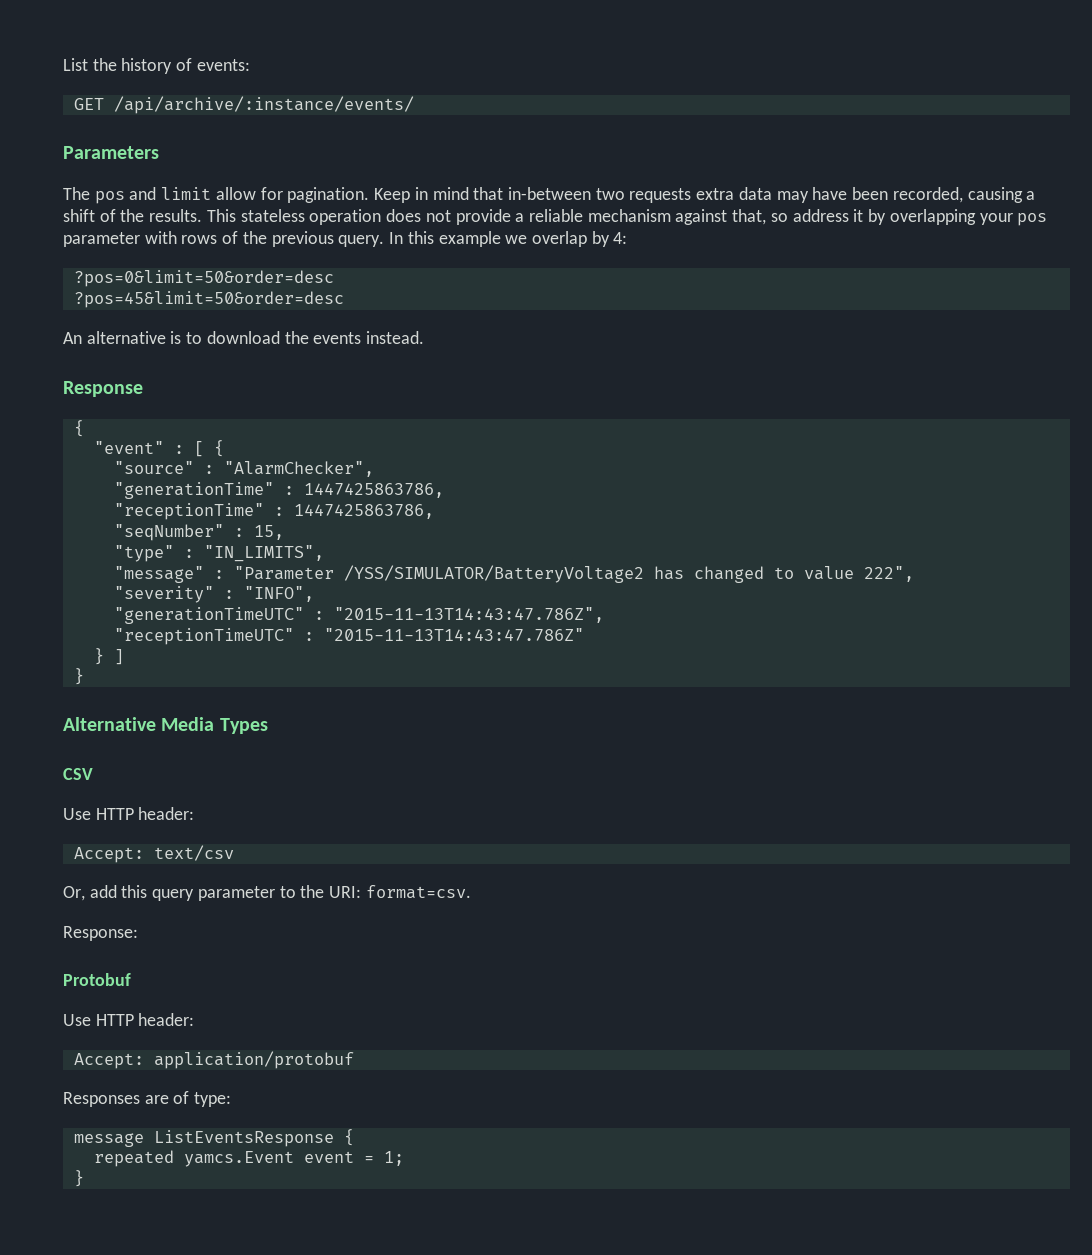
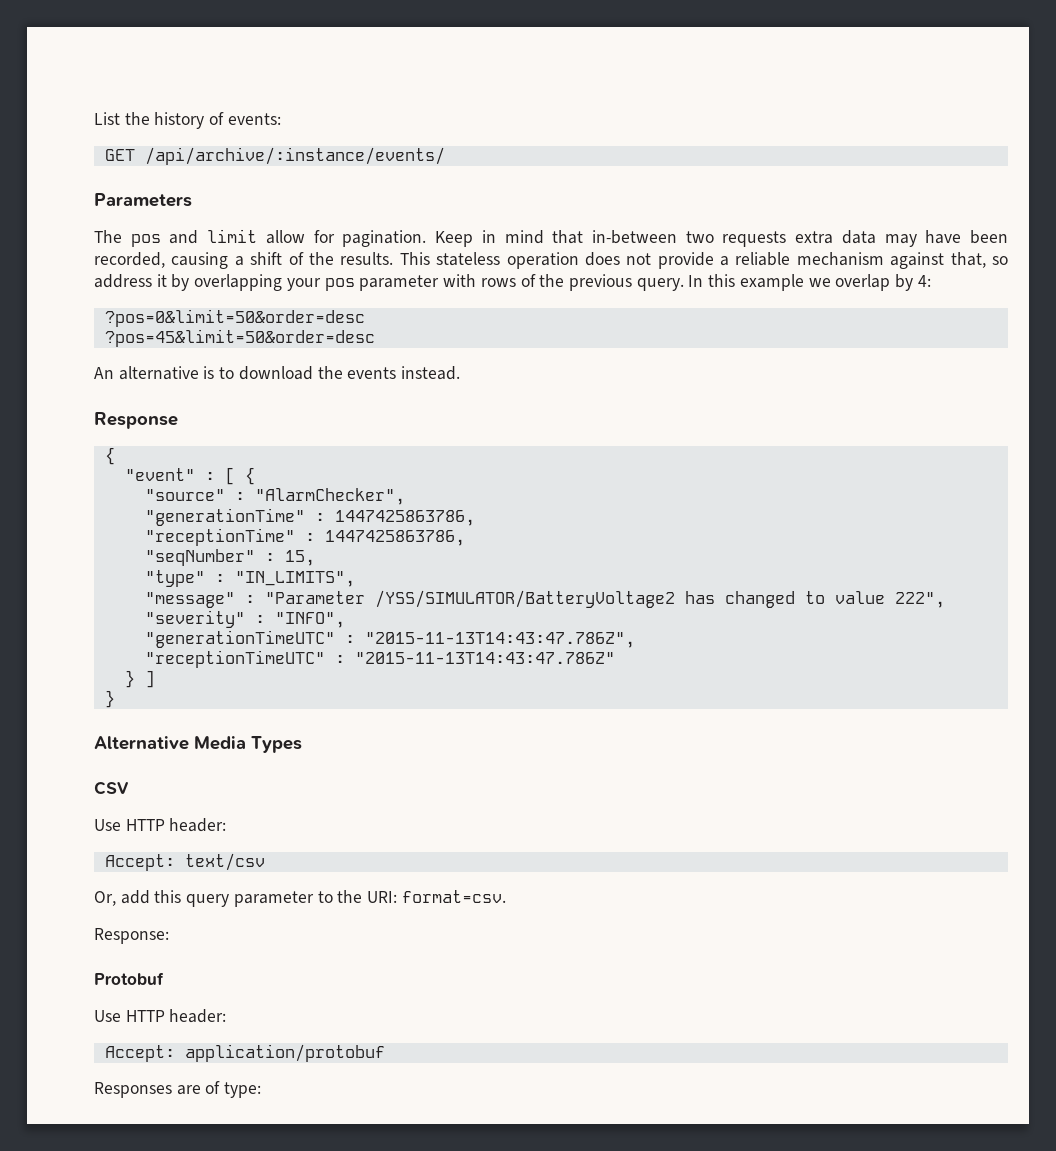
- message ListEventsResponse {
- repeated yamcs.Event event = 1;
- }

